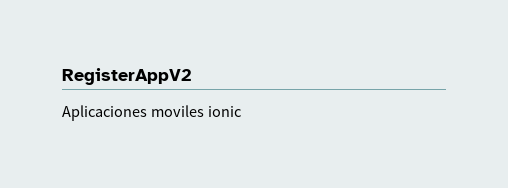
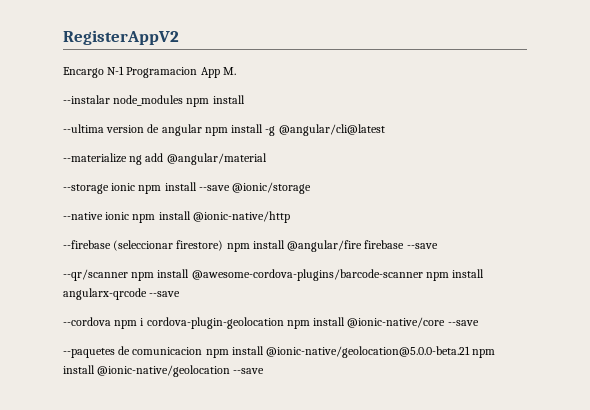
- Aplicaciones moviles ionic
+ Encargo N-1 Programacion App M.
+ --instalar node_modules npm install
+ --ultima version de angular npm install -g @angular/cli@latest
+ --materialize ng add @angular/material
+ --storage ionic npm install --save @ionic/storage
+ --native ionic npm install @ionic-native/http
+ --firebase (seleccionar firestore) npm install @angular/fire firebase --save
+ --qr/scanner npm install @awesome-cordova-plugins/barcode-scanner npm install angularx-qrcode --save
+ --cordova npm i cordova-plugin-geolocation npm install @ionic-native/core --save
+ --paquetes de comunicacion npm install @ionic-native/geolocation@5.0.0-beta.21 npm install @ionic-native/geolocation --save

